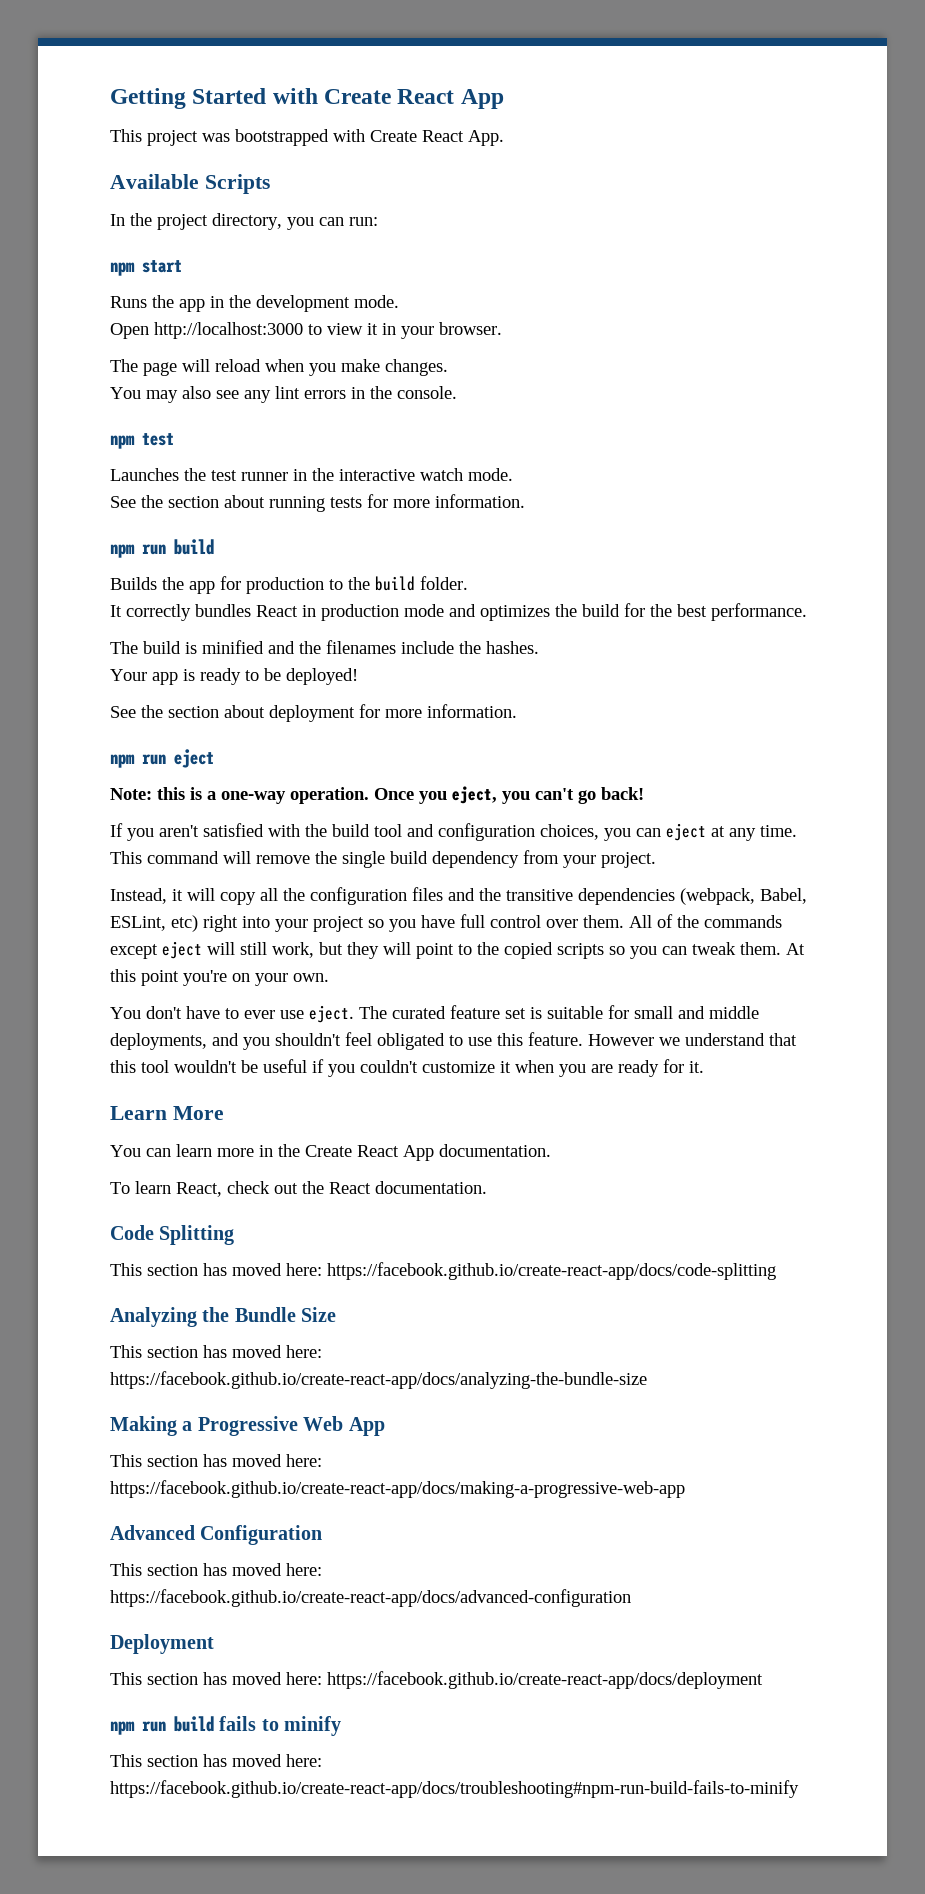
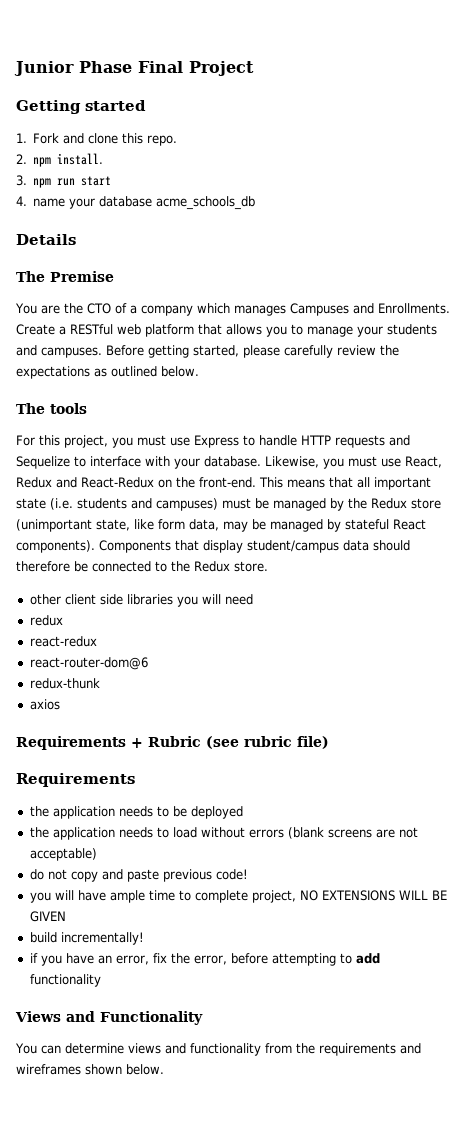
- Getting Started with Create React App
- This project was bootstrapped with Create React App.
- Available Scripts
- In the project directory, you can run:
- npm start
- Runs the app in the development mode.
- Open http://localhost:3000 to view it in your browser.
- The page will reload when you make changes.
- You may also see any lint errors in the console.
- npm test
- Launches the test runner in the interactive watch mode.
- See the section about running tests for more information.
- npm run build
- Builds the app for production to the build folder.
- It correctly bundles React in production mode and optimizes the build for the best performance.
- The build is minified and the filenames include the hashes.
- Your app is ready to be deployed!
- See the section about deployment for more information.
- npm run eject
- Note: this is a one-way operation. Once you eject, you can't go back!
- If you aren't satisfied with the build tool and configuration choices, you can eject at any time. This command will remove the single build dependency from your project.
- Instead, it will copy all the configuration files and the transitive dependencies (webpack, Babel, ESLint, etc) right into your project so you have full control over them. All of the commands except eject will still work, but they will point to the copied scripts so you can tweak them. At this point you're on your own.
- You don't have to ever use eject. The curated feature set is suitable for small and middle deployments, and you shouldn't feel obligated to use this feature. However we understand that this tool wouldn't be useful if you couldn't customize it when you are ready for it.
- Learn More
- You can learn more in the Create React App documentation.
- To learn React, check out the React documentation.
- Code Splitting
- This section has moved here: https://facebook.github.io/create-react-app/docs/code-splitting
- Analyzing the Bundle Size
- This section has moved here: https://facebook.github.io/create-react-app/docs/analyzing-the-bundle-size
- Making a Progressive Web App
- This section has moved here: https://facebook.github.io/create-react-app/docs/making-a-progressive-web-app
- Advanced Configuration
- This section has moved here: https://facebook.github.io/create-react-app/docs/advanced-configuration
- Deployment
- This section has moved here: https://facebook.github.io/create-react-app/docs/deployment
- npm run build fails to minify
- This section has moved here: https://facebook.github.io/create-react-app/docs/troubleshooting#npm-run-build-fails-to-minify
+ Junior Phase Final Project
+ Getting started
+ 1. Fork and clone this repo.
+ 2. npm install.
+ 3. npm run start
+ 4. name your database acme_schools_db
+ Details
+ The Premise
+ You are the CTO of a company which manages Campuses and Enrollments. Create a RESTful web platform that allows you to manage your students and campuses. Before getting started, please carefully review the expectations as outlined below.
+ The tools
+ For this project, you must use Express to handle HTTP requests and Sequelize to interface with your database. Likewise, you must use React, Redux and React-Redux on the front-end. This means that all important state (i.e. students and campuses) must be managed by the Redux store (unimportant state, like form data, may be managed by stateful React components). Components that display student/campus data should therefore be connected to the Redux store.
+ other client side libraries you will need
+ redux
+ react-redux
+ react-router-dom@6
+ redux-thunk
+ axios
+ Requirements + Rubric (see rubric file)
+ Requirements
+ the application needs to be deployed
+ the application needs to load without errors (blank screens are not acceptable)
+ do not copy and paste previous code!
+ you will have ample time to complete project, NO EXTENSIONS WILL BE GIVEN
+ build incrementally!
+ if you have an error, fix the error, before attempting to add functionality
+ Views and Functionality
+ You can determine views and functionality from the requirements and wireframes shown below.

